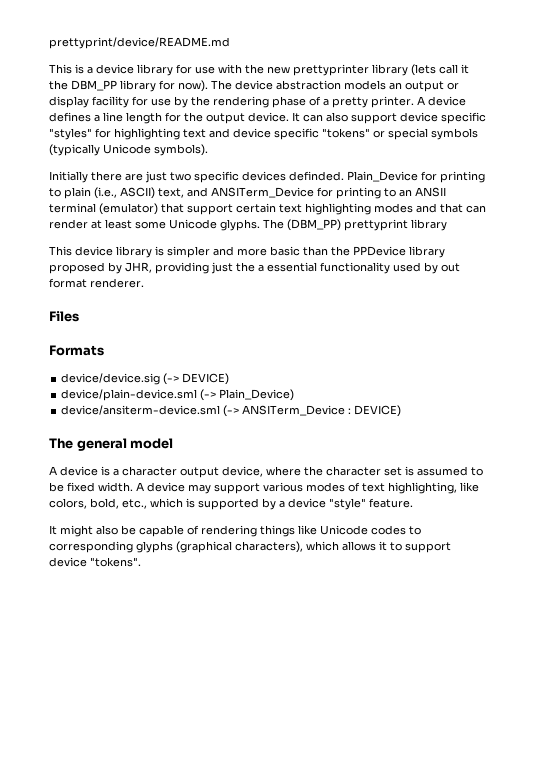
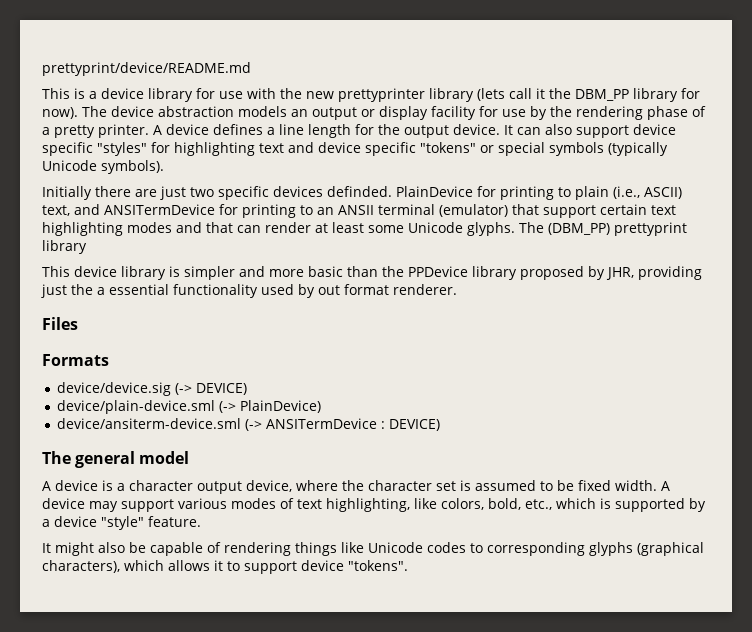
- Plain_Device for printing to plain (i.e., ASCII) text, and ANSITerm_Device for printing to an ANSII terminal (emulator) that support certain text highlighting modes and that can render at least some Unicode glyphs.
+ PlainDevice for printing to plain (i.e., ASCII) text, and ANSITermDevice for printing to an ANSII terminal (emulator) that support certain text highlighting modes and that can render at least some Unicode glyphs.
- device/plain-device.sml (-> Plain_Device)
+ device/plain-device.sml (-> PlainDevice)
- device/ansiterm-device.sml (-> ANSITerm_Device : DEVICE)
+ device/ansiterm-device.sml (-> ANSITermDevice : DEVICE)

